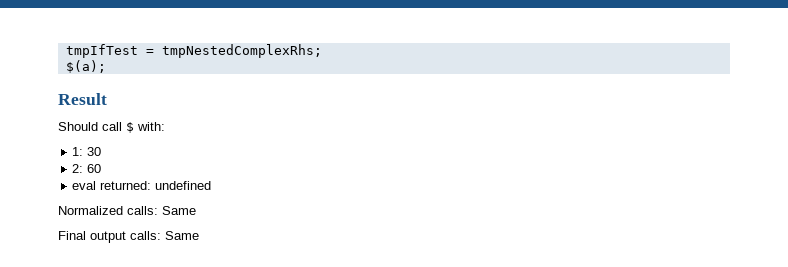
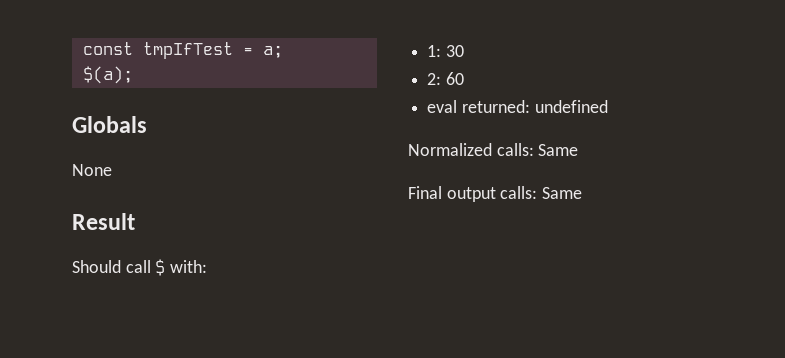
- tmpIfTest = tmpNestedComplexRhs;
+ const tmpIfTest = a;
+ Globals
+ None

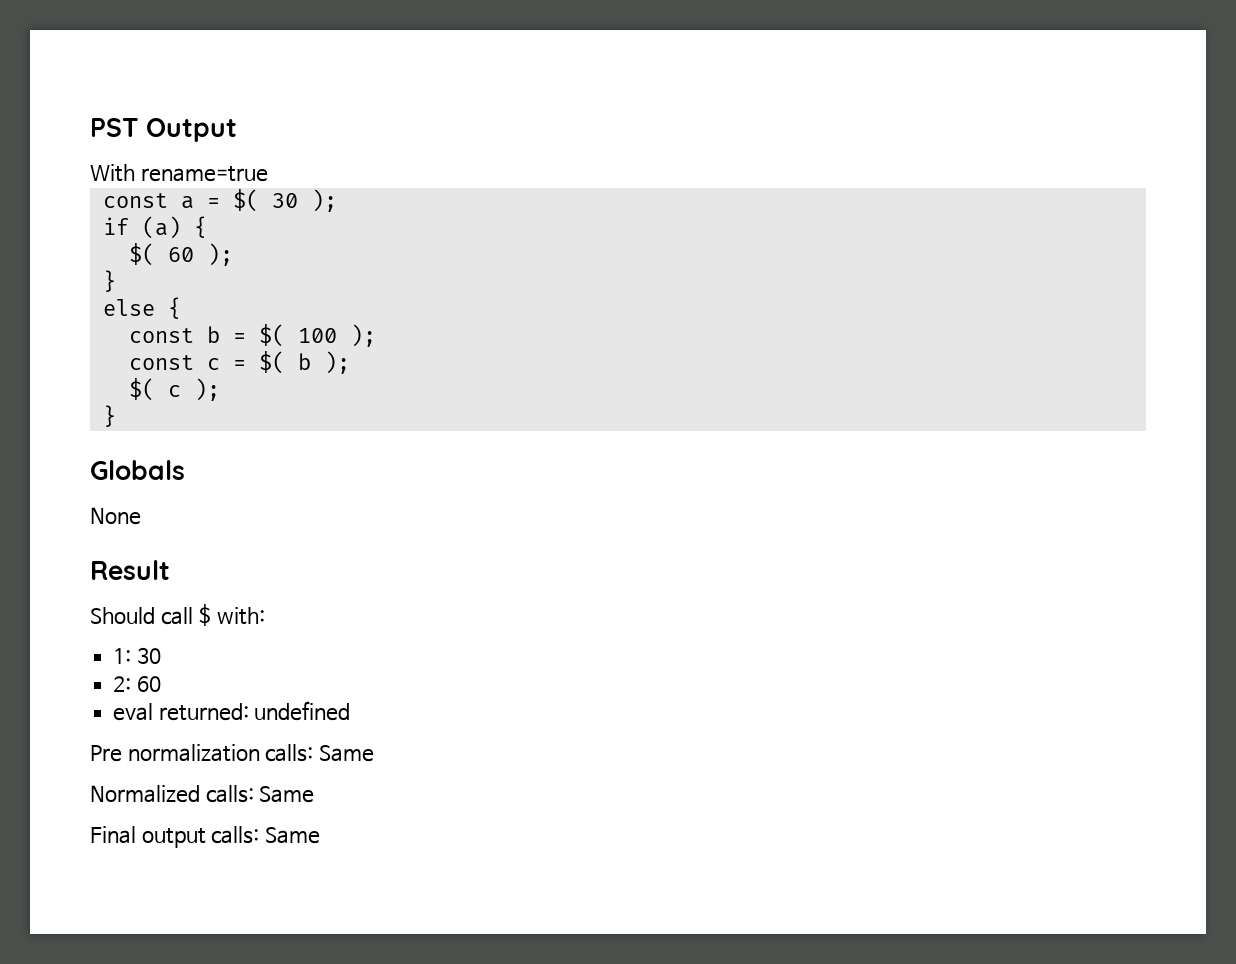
- const tmpIfTest = a;
- $(a);
+ PST Output
+ With rename=true
+ const a = $( 30 );
+ if (a) {
+ $( 60 );
+ }
+ else {
+ const b = $( 100 );
+ const c = $( b );
+ $( c );
+ }
+ Pre normalization calls: Same

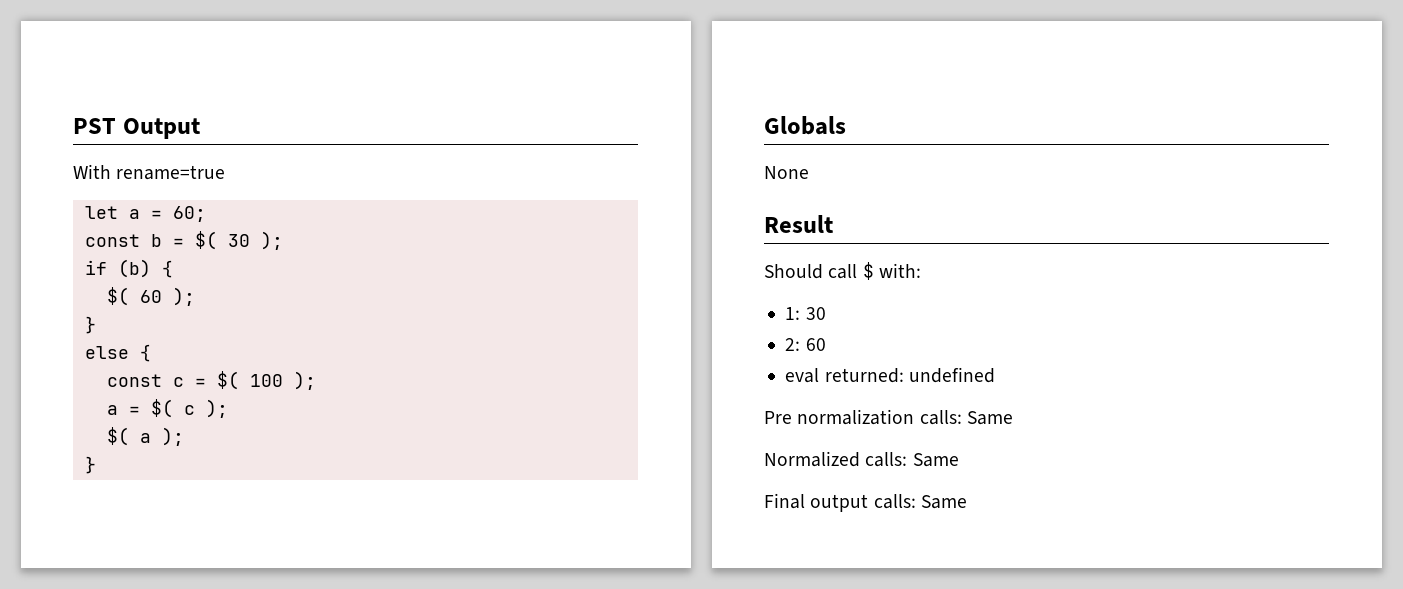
- const a = $( 30 );
+ let a = 60;
+ const b = $( 30 );
- if (a) {
+ if (b) {
- const b = $( 100 );
+ const c = $( 100 );
- const c = $( b );
+ a = $( c );
- $( c );
+ $( a );

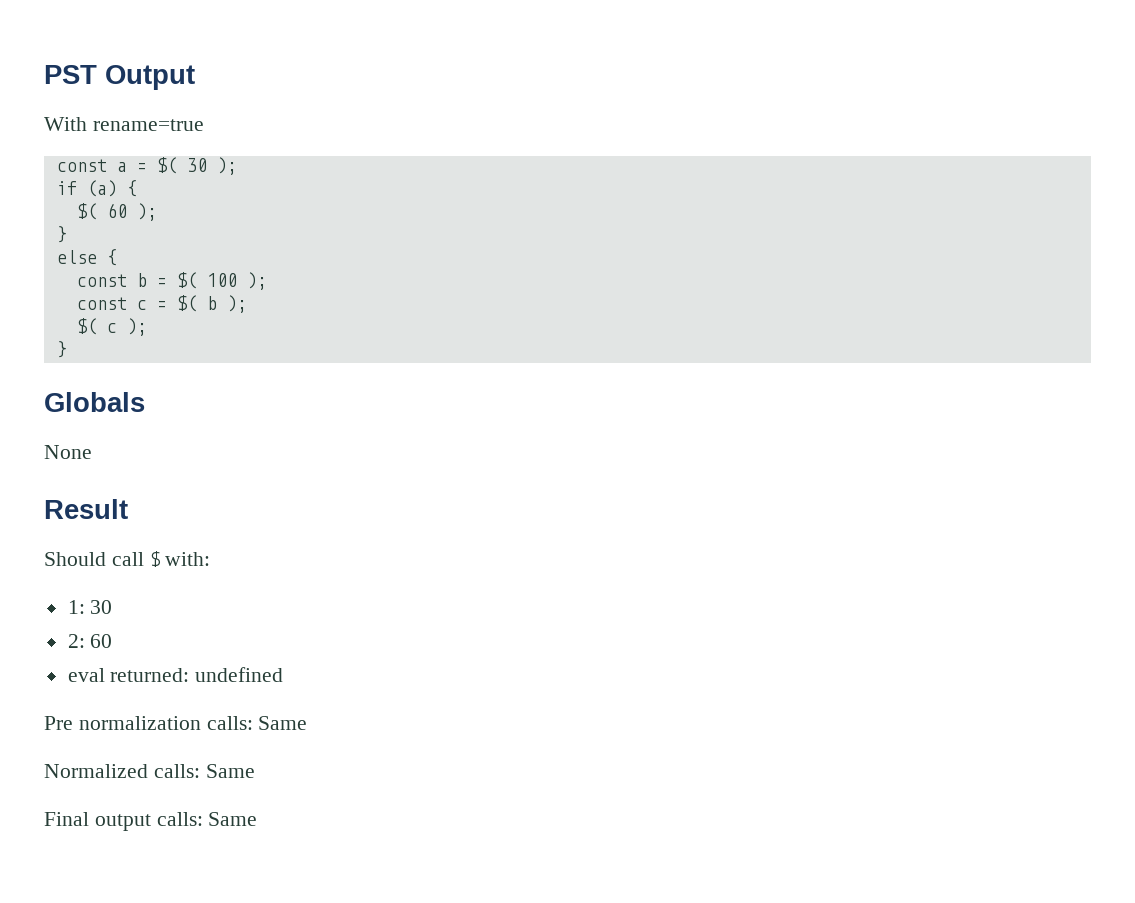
- let a = 60;
- const b = $( 30 );
+ const a = $( 30 );
- if (b) {
+ if (a) {
- const c = $( 100 );
+ const b = $( 100 );
- a = $( c );
+ const c = $( b );
- $( a );
+ $( c );

